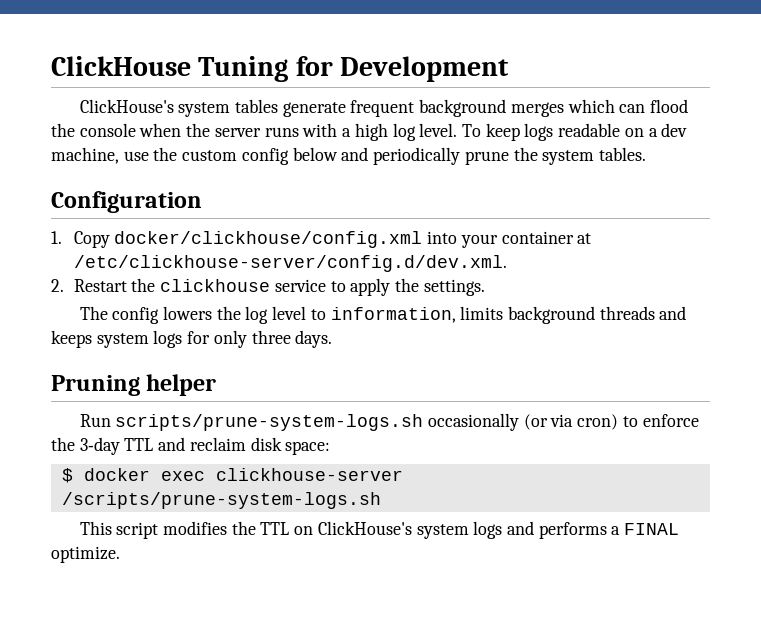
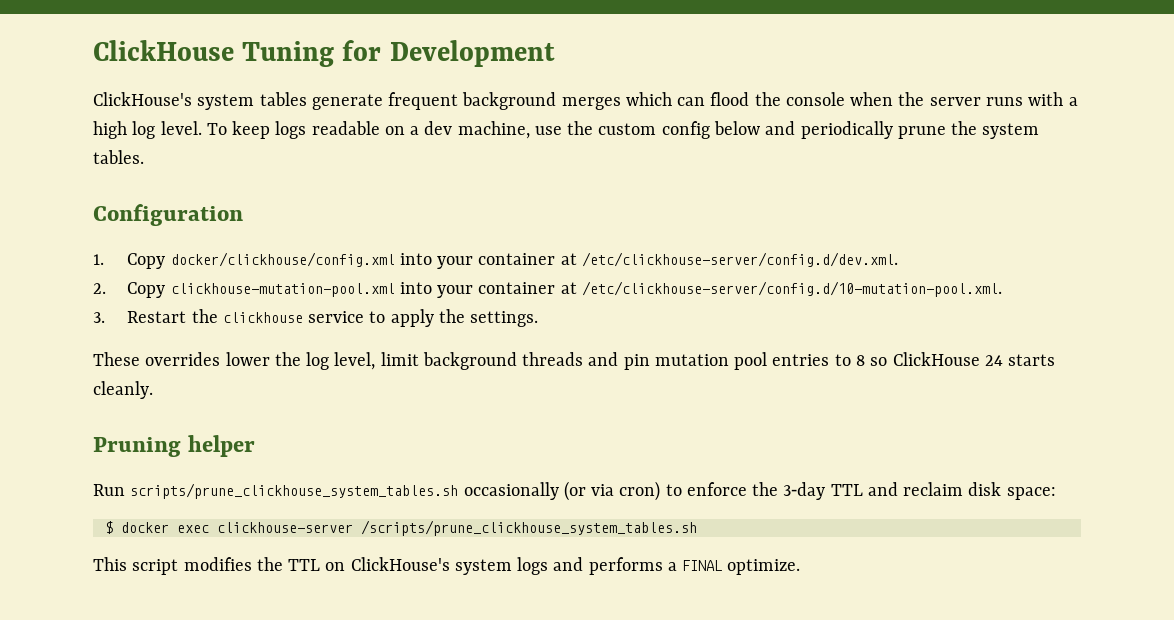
- 2. Restart the clickhouse service to apply the settings.
+ 2. Copy clickhouse-mutation-pool.xml into your container at /etc/clickhouse-server/config.d/10-mutation-pool.xml.
+ 3. Restart the clickhouse service to apply the settings.
- The config lowers the log level to information, limits background threads and keeps system logs for only three days.
+ These overrides lower the log level, limit background threads and pin mutation pool entries to 8 so ClickHouse 24 starts cleanly.
- Run scripts/prune-system-logs.sh occasionally (or via cron) to enforce the 3‑day TTL and reclaim disk space:
+ Run scripts/prune_clickhouse_system_tables.sh occasionally (or via cron) to enforce the 3‑day TTL and reclaim disk space:
- $ docker exec clickhouse-server /scripts/prune-system-logs.sh
+ $ docker exec clickhouse-server /scripts/prune_clickhouse_system_tables.sh

